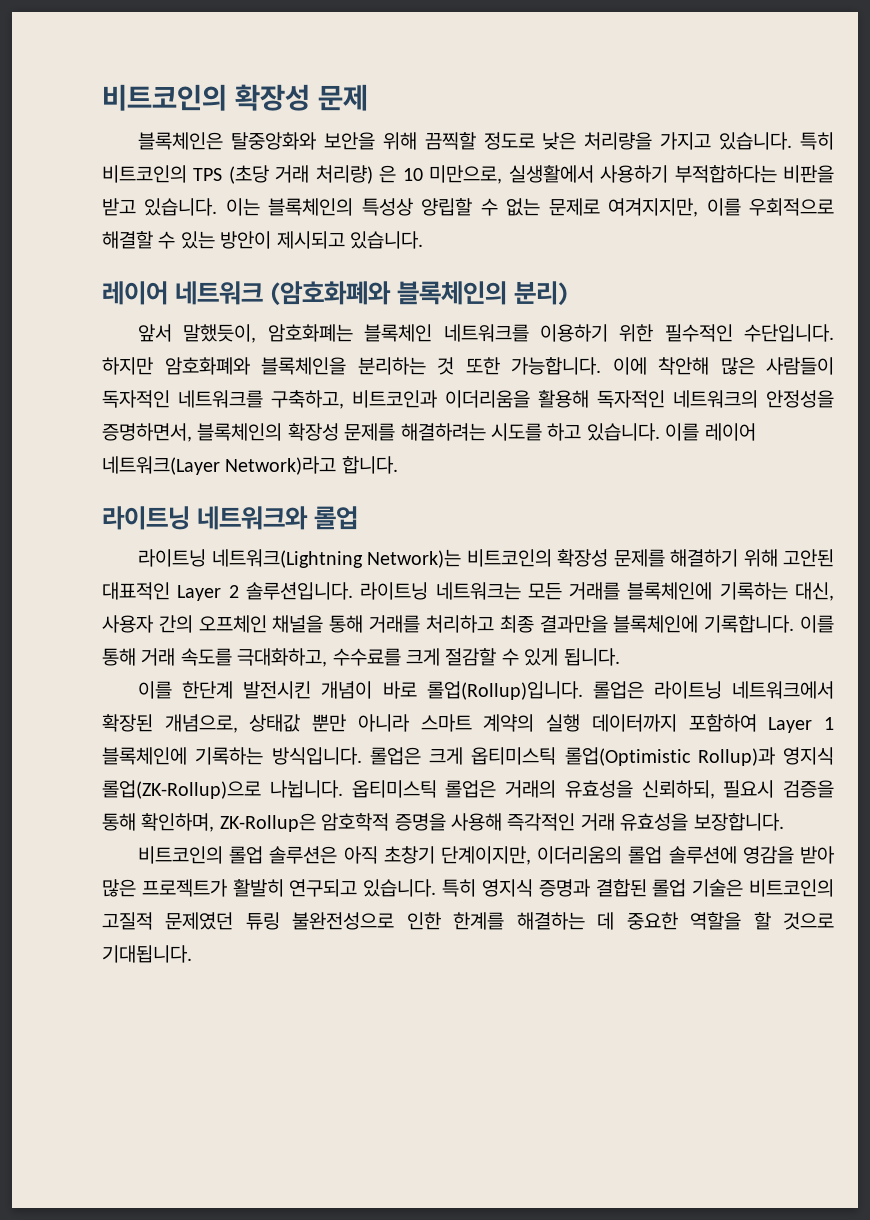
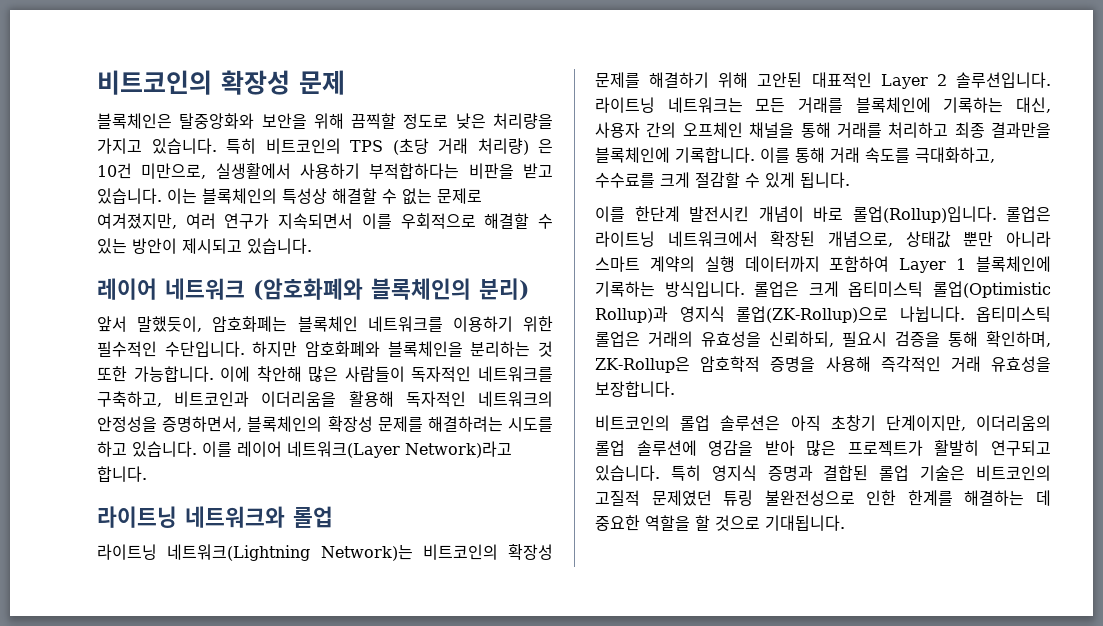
- 특히 비트코인의 TPS (초당 거래 처리량) 은 10 미만으로, 실생활에서 사용하기 부적합하다는 비판을 받고 있습니다.
+ 특히 비트코인의 TPS (초당 거래 처리량) 은 10건 미만으로, 실생활에서 사용하기 부적합하다는 비판을 받고 있습니다.
- 이는 블록체인의 특성상 양립할 수 없는 문제로 여겨지지만, 이를 우회적으로 해결할 수 있는 방안이 제시되고 있습니다.
+ 이는 블록체인의 특성상 해결할 수 없는 문제로 여겨졌지만, 여러 연구가 지속되면서 이를 우회적으로 해결할 수 있는 방안이 제시되고 있습니다.

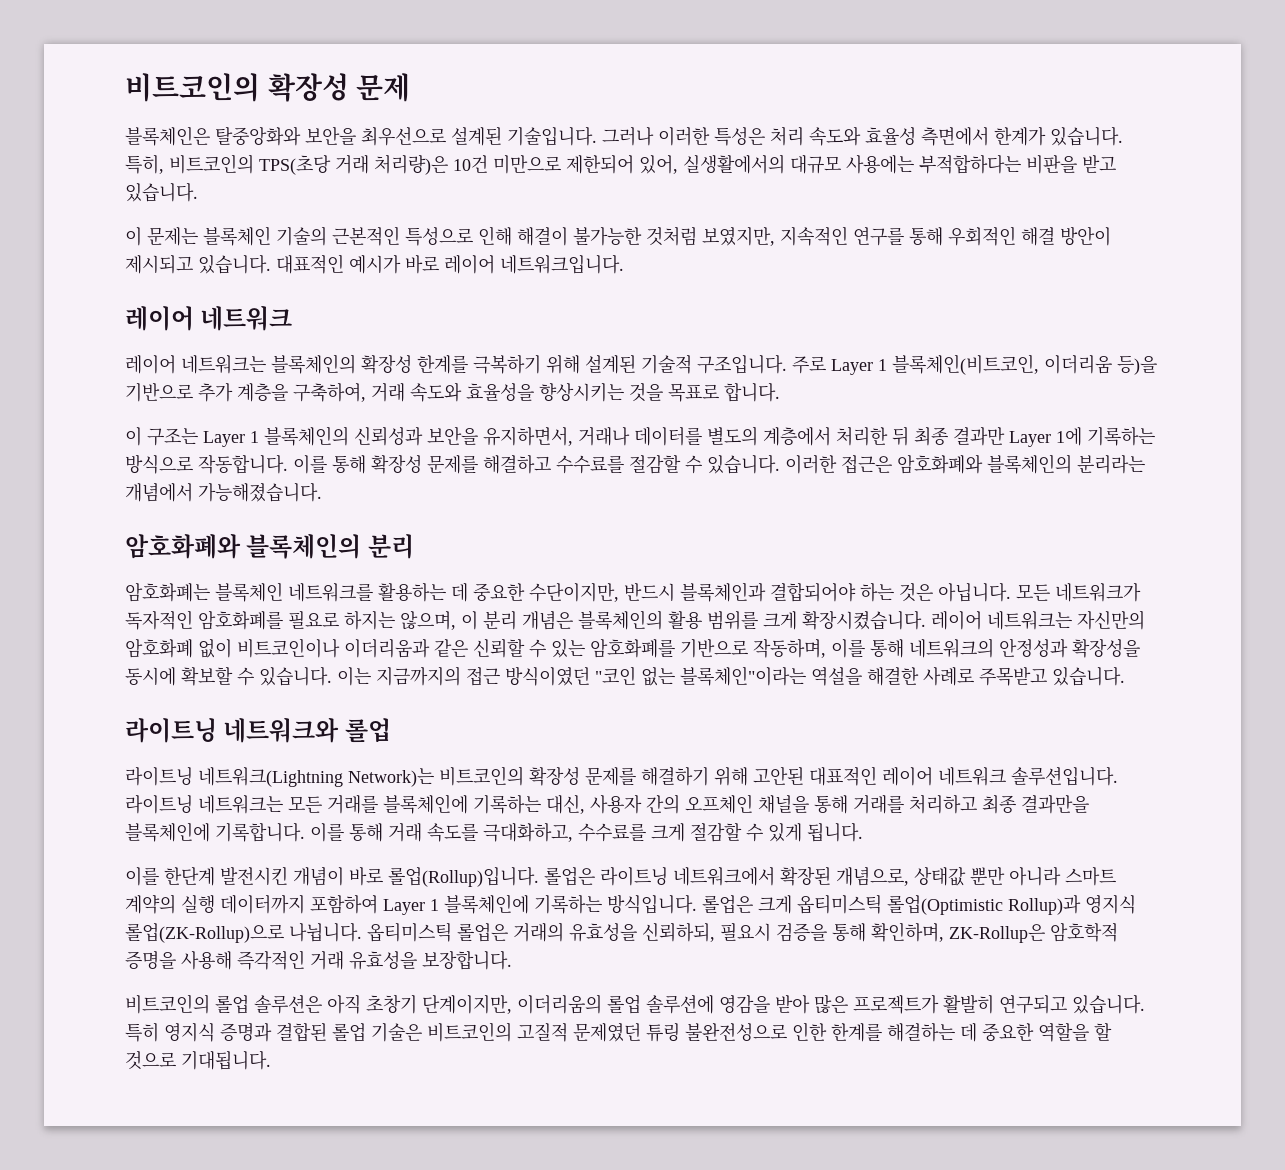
- 블록체인은 탈중앙화와 보안을 위해 끔찍할 정도로 낮은 처리량을 가지고 있습니다. 특히 비트코인의 TPS (초당 거래 처리량) 은 10건 미만으로, 실생활에서 사용하기 부적합하다는 비판을 받고 있습니다. 이는 블록체인의 특성상 해결할 수 없는 문제로 여겨졌지만, 여러 연구가 지속되면서 이를 우회적으로 해결할 수 있는 방안이 제시되고 있습니다.
- 레이어 네트워크 (암호화폐와 블록체인의 분리)
- 앞서 말했듯이, 암호화폐는 블록체인 네트워크를 이용하기 위한 필수적인 수단입니다. 하지만 암호화폐와 블록체인을 분리하는 것 또한 가능합니다. 이에 착안해 많은 사람들이 독자적인 네트워크를 구축하고, 비트코인과 이더리움을 활용해 독자적인 네트워크의 안정성을 증명하면서, 블록체인의 확장성 문제를 해결하려는 시도를 하고 있습니다. 이를 레이어 네트워크(Layer Network)라고 합니다.
+ 블록체인은 탈중앙화와 보안을 최우선으로 설계된 기술입니다. 그러나 이러한 특성은 처리 속도와 효율성 측면에서 한계가 있습니다. 특히, 비트코인의 TPS(초당 거래 처리량)은 10건 미만으로 제한되어 있어, 실생활에서의 대규모 사용에는 부적합하다는 비판을 받고 있습니다.
+ 이 문제는 블록체인 기술의 근본적인 특성으로 인해 해결이 불가능한 것처럼 보였지만, 지속적인 연구를 통해 우회적인 해결 방안이 제시되고 있습니다. 대표적인 예시가 바로 레이어 네트워크입니다.
+ 레이어 네트워크
+ 레이어 네트워크는 블록체인의 확장성 한계를 극복하기 위해 설계된 기술적 구조입니다. 주로 Layer 1 블록체인(비트코인, 이더리움 등)을 기반으로 추가 계층을 구축하여, 거래 속도와 효율성을 향상시키는 것을 목표로 합니다.
+ 이 구조는 Layer 1 블록체인의 신뢰성과 보안을 유지하면서, 거래나 데이터를 별도의 계층에서 처리한 뒤 최종 결과만 Layer 1에 기록하는 방식으로 작동합니다. 이를 통해 확장성 문제를 해결하고 수수료를 절감할 수 있습니다. 이러한 접근은 암호화폐와 블록체인의 분리라는 개념에서 가능해졌습니다.
+ 암호화폐와 블록체인의 분리
+ 암호화폐는 블록체인 네트워크를 활용하는 데 중요한 수단이지만, 반드시 블록체인과 결합되어야 하는 것은 아닙니다. 모든 네트워크가 독자적인 암호화폐를 필요로 하지는 않으며, 이 분리 개념은 블록체인의 활용 범위를 크게 확장시켰습니다. 레이어 네트워크는 자신만의 암호화폐 없이 비트코인이나 이더리움과 같은 신뢰할 수 있는 암호화폐를 기반으로 작동하며, 이를 통해 네트워크의 안정성과 확장성을 동시에 확보할 수 있습니다. 이는 지금까지의 접근 방식이였던 "코인 없는 블록체인"이라는 역설을 해결한 사례로 주목받고 있습니다.
- 라이트닝 네트워크(Lightning Network)는 비트코인의 확장성 문제를 해결하기 위해 고안된 대표적인 Layer 2 솔루션입니다.
+ 라이트닝 네트워크(Lightning Network)는 비트코인의 확장성 문제를 해결하기 위해 고안된 대표적인 레이어 네트워크 솔루션입니다.

